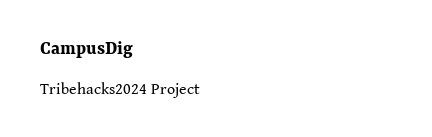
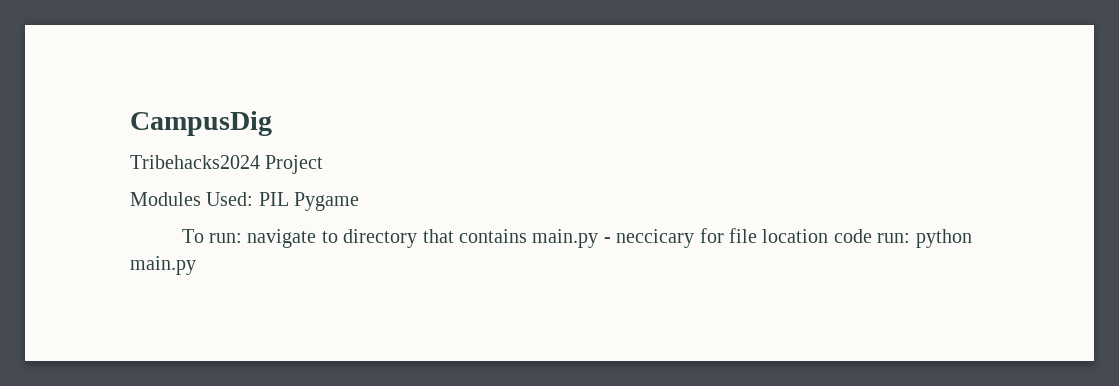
+ Modules Used: PIL Pygame
+ To run: navigate to directory that contains main.py - neccicary for file location code run: python main.py

